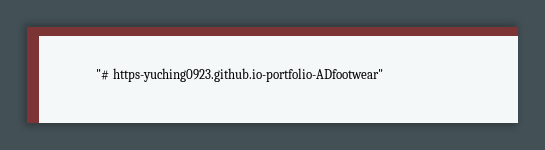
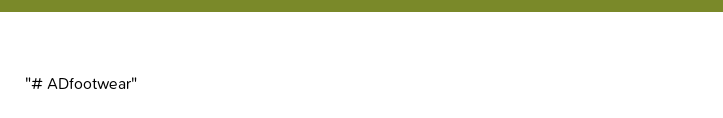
- "# https-yuching0923.github.io-portfolio-ADfootwear"
+ "# ADfootwear"

